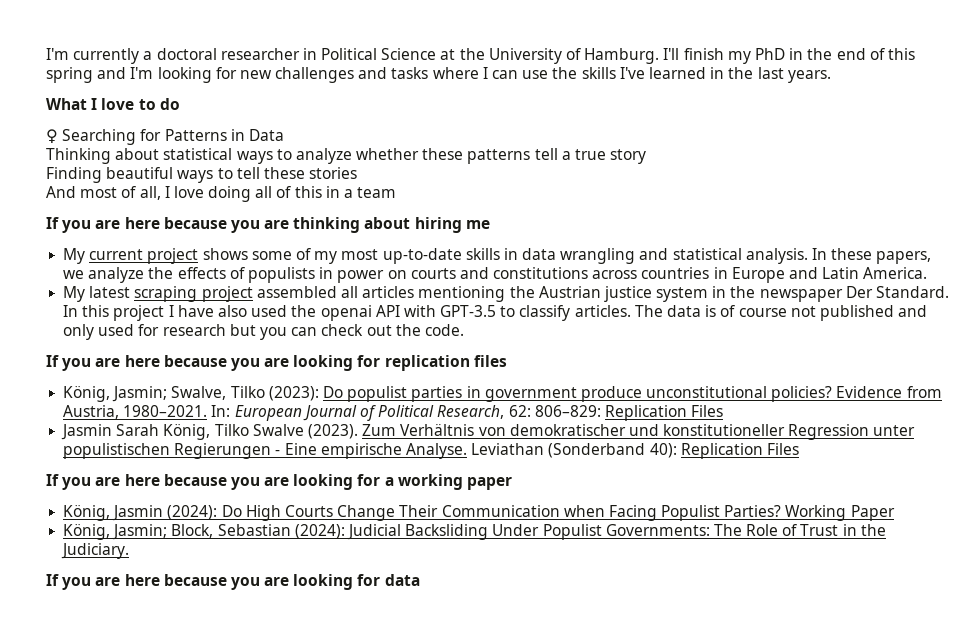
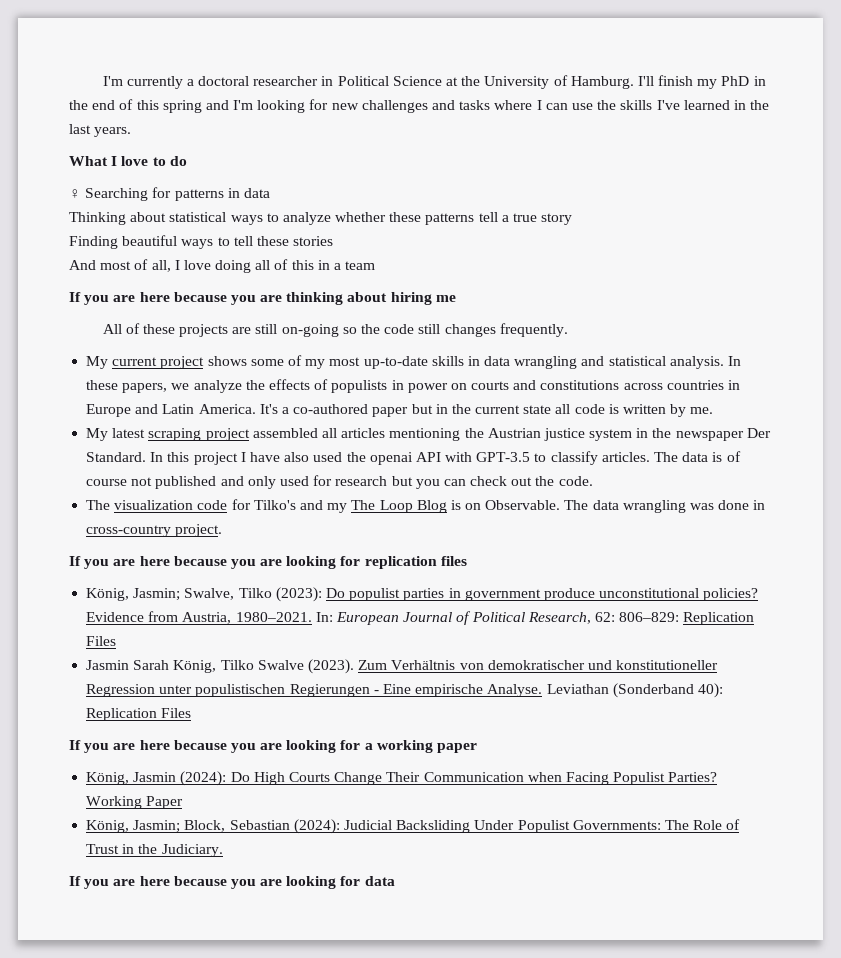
- ♀ Searching for Patterns in Data
+ ♀ Searching for patterns in data
+ All of these projects are still on-going so the code still changes frequently.
+ It's a co-authored paper but in the current state all code is written by me.
+ The visualization code for Tilko's and my The Loop Blog is on Observable. The data wrangling was done in cross-country project.

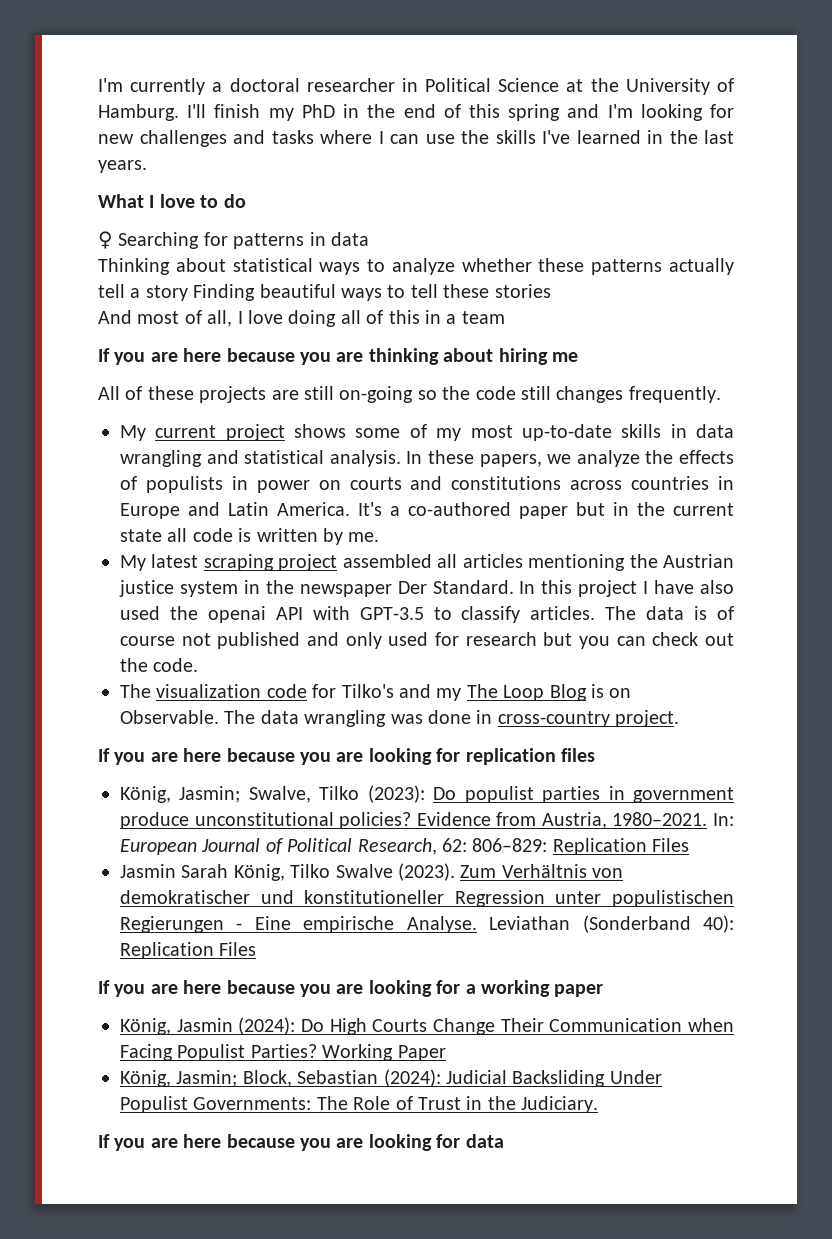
- Thinking about statistical ways to analyze whether these patterns tell a true story
- Finding beautiful ways to tell these stories
+ Thinking about statistical ways to analyze whether these patterns actually tell a story Finding beautiful ways to tell these stories

